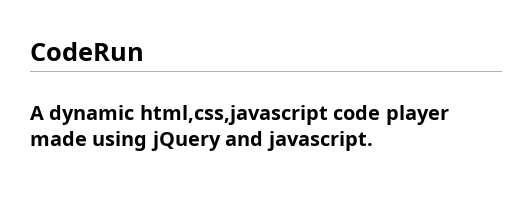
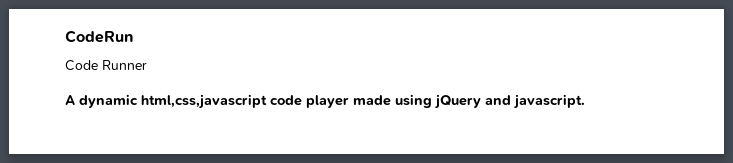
+ Code Runner

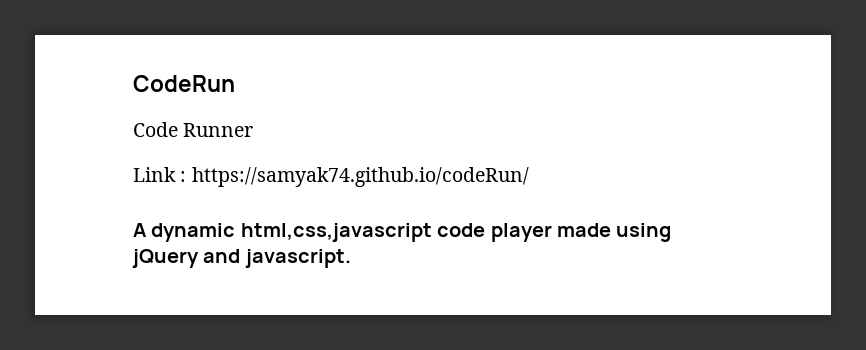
+ Link : https://samyak74.github.io/codeRun/

